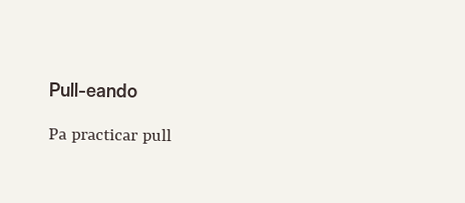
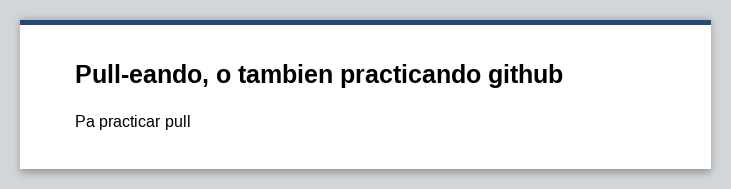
- Pull-eando
+ Pull-eando, o tambien practicando github

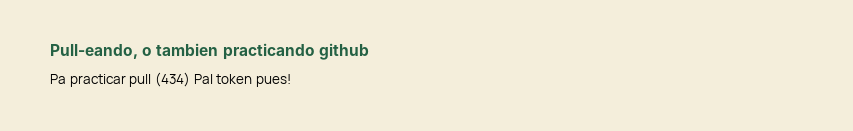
- Pa practicar pull
+ Pa practicar pull (434) Pal token pues!

